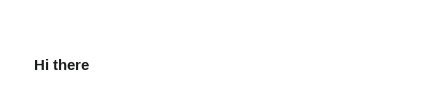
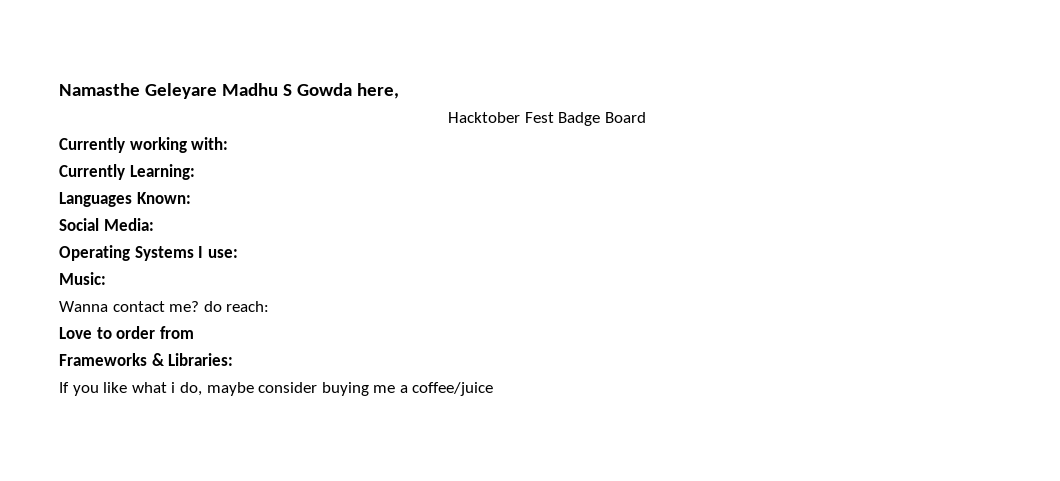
- Hi there
+ Namasthe Geleyare Madhu S Gowda here,
+ Hacktober Fest Badge Board
+ Currently working with:
+ Currently Learning:
+ Languages Known:
+ Social Media:
+ Operating Systems I use:
+ Music:
+ Wanna contact me? do reach:
+ Love to order from
+ Frameworks & Libraries:
+ If you like what i do, maybe consider buying me a coffee/juice

